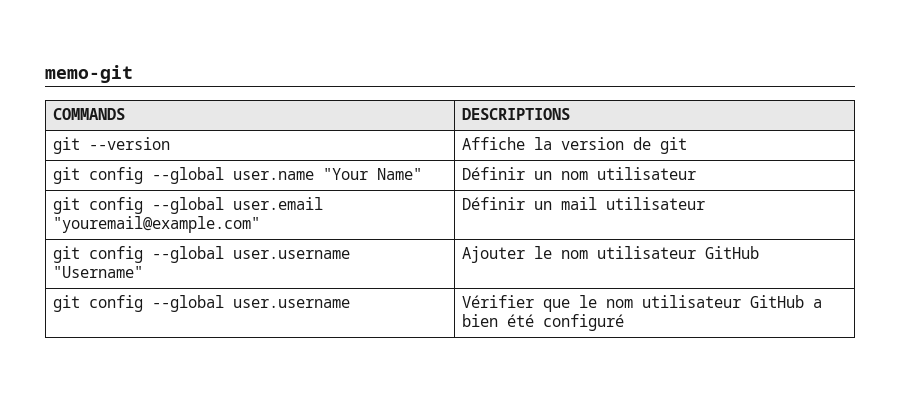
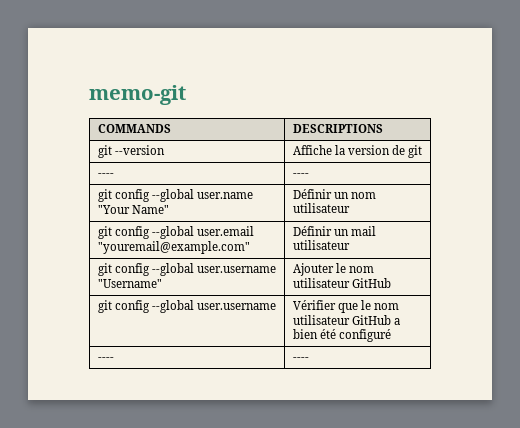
  git --version | Affiche la version de git
+ ---- | ----
  git config --global user.username | Vérifier que le nom utilisateur GitHub a bien été configuré
+ ---- | ----

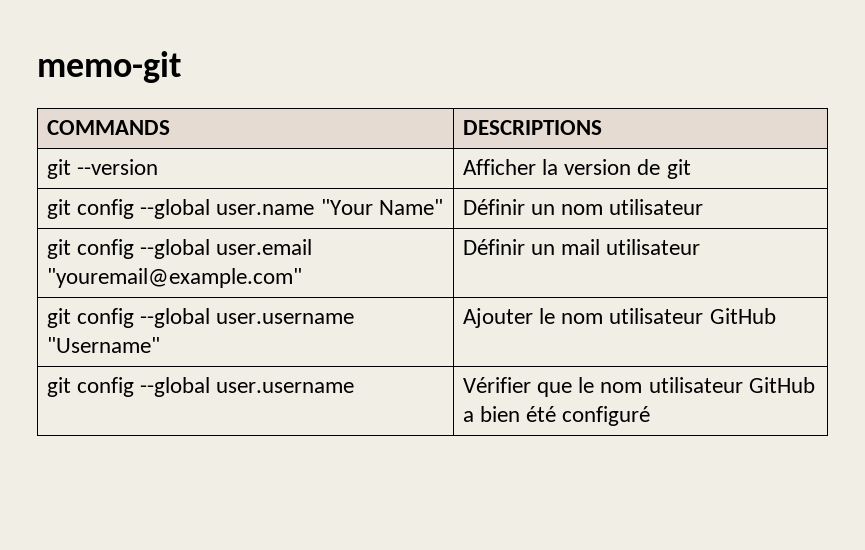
- git --version | Affiche la version de git
- ---- | ----
+ git --version | Afficher la version de git
  git config --global user.username | Vérifier que le nom utilisateur GitHub a bien été configuré
- ---- | ----

